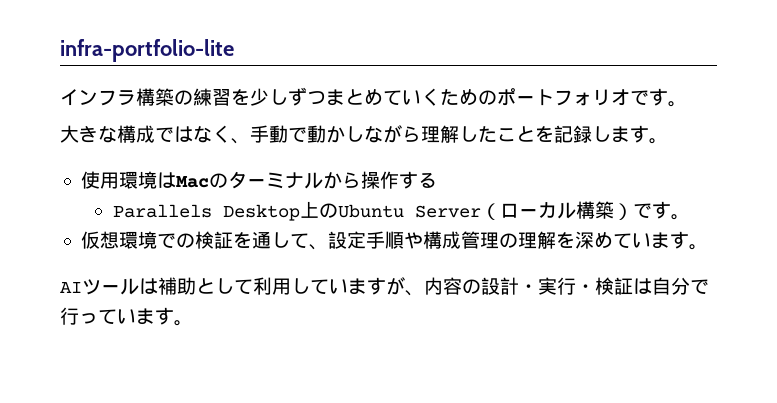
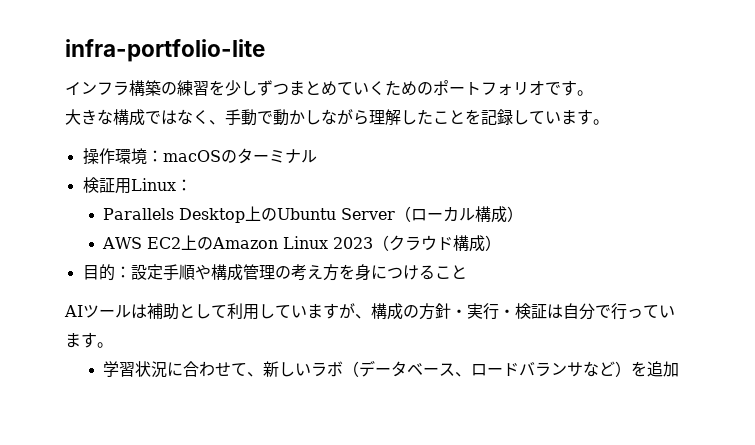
- 大きな構成ではなく、手動で動かしながら理解したことを記録します。
- 使用環境はMacのターミナルから操作する
+ 大きな構成ではなく、手動で動かしながら理解したことを記録しています。
+ 操作環境：macOSのターミナル
+ 検証用Linux：
- Parallels Desktop上のUbuntu Server（ローカル構築）です。
- 仮想環境での検証を通して、設定手順や構成管理の理解を深めています。
+ Parallels Desktop上のUbuntu Server（ローカル構成）
+ AWS EC2上のAmazon Linux 2023（クラウド構成）
+ 目的：設定手順や構成管理の考え方を身につけること
- AIツールは補助として利用していますが、内容の設計・実行・検証は自分で行っています。
+ AIツールは補助として利用していますが、構成の方針・実行・検証は自分で行っています。
+ 学習状況に合わせて、新しいラボ（データベース、ロードバランサなど）を追加

